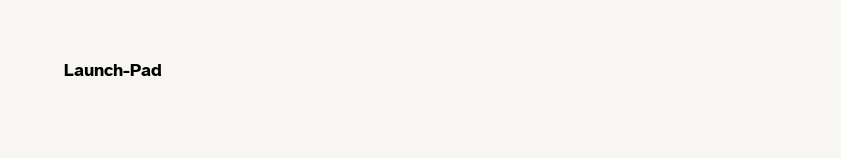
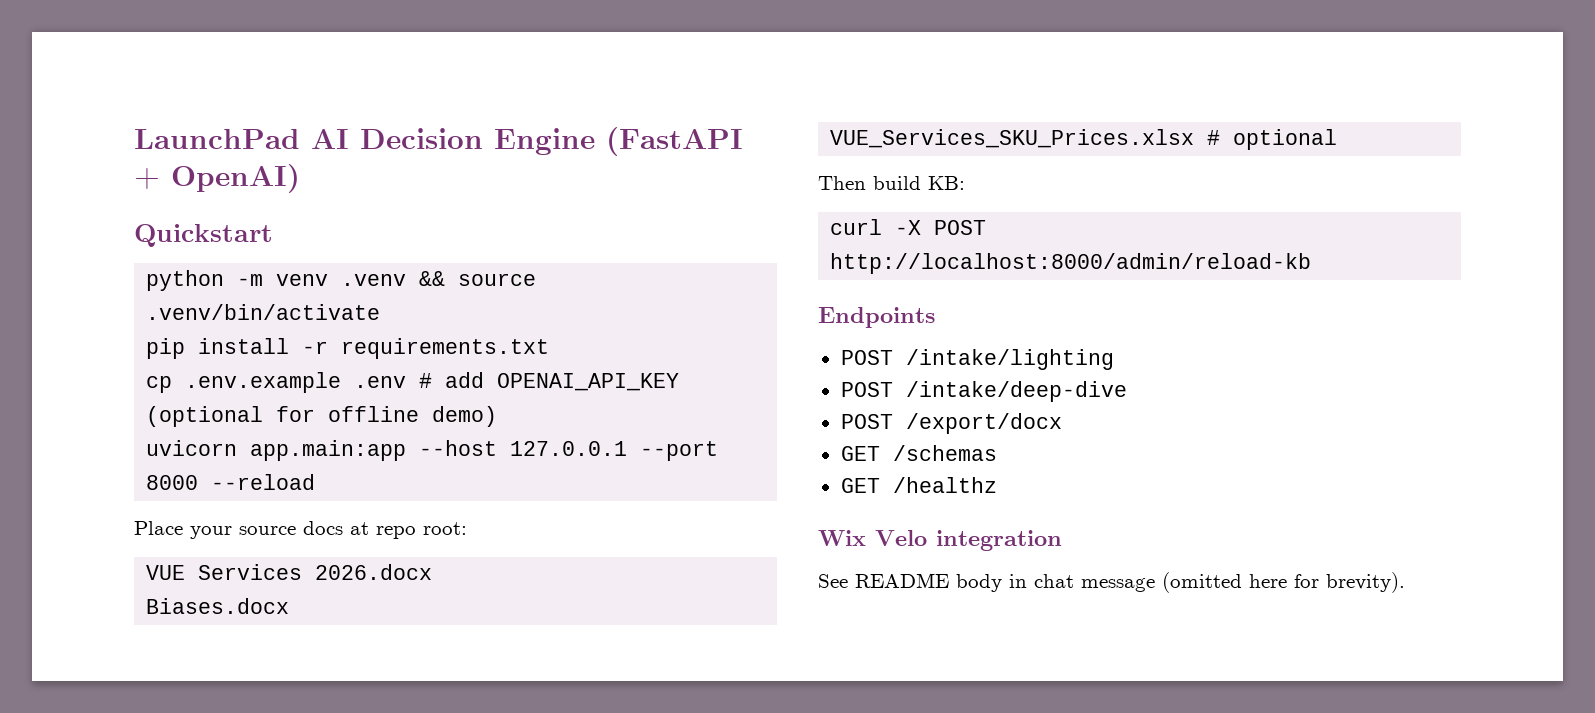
- Launch-Pad
+ LaunchPad AI Decision Engine (FastAPI + OpenAI)
+ Quickstart
+ python -m venv .venv && source .venv/bin/activate
+ pip install -r requirements.txt
+ cp .env.example .env # add OPENAI_API_KEY (optional for offline demo)
+ uvicorn app.main:app --host 127.0.0.1 --port 8000 --reload
+ Place your source docs at repo root:
+ VUE Services 2026.docx
+ Biases.docx
+ VUE_Services_SKU_Prices.xlsx # optional
+ Then build KB:
+ curl -X POST http://localhost:8000/admin/reload-kb
+ Endpoints
+ POST /intake/lighting
+ POST /intake/deep-dive
+ POST /export/docx
+ GET /schemas
+ GET /healthz
+ Wix Velo integration
+ See README body in chat message (omitted here for brevity).

